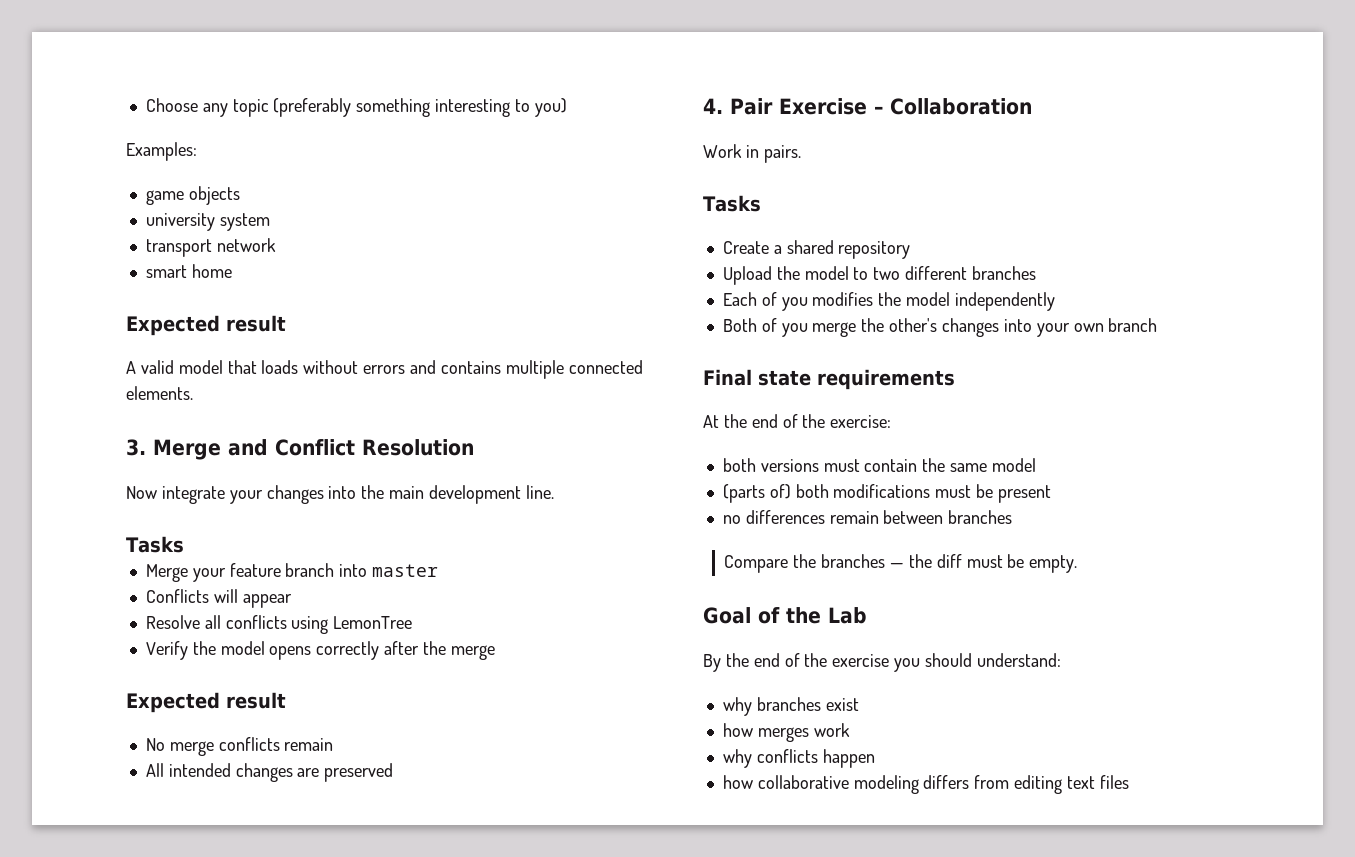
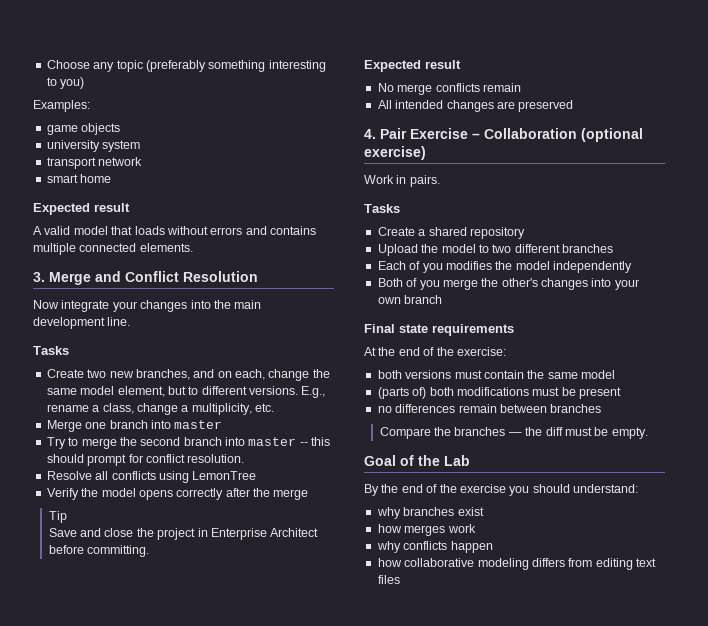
- Merge your feature branch into master
+ Create two new branches, and on each, change the same model element, but to different versions. E.g., rename a class, change a multiplicity, etc.
+ Merge one branch into master
- Conflicts will appear
+ Try to merge the second branch into master -- this should prompt for conflict resolution.
+ Tip
+ Save and close the project in Enterprise Architect before committing.
- 4. Pair Exercise – Collaboration
+ 4. Pair Exercise – Collaboration (optional exercise)

